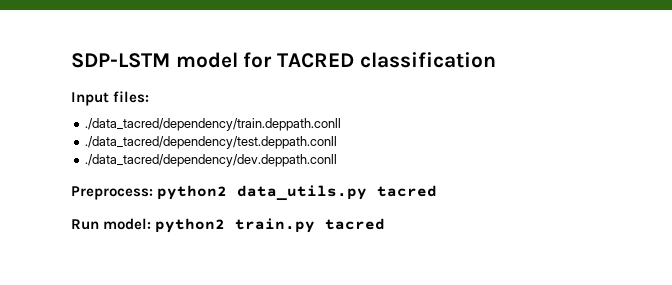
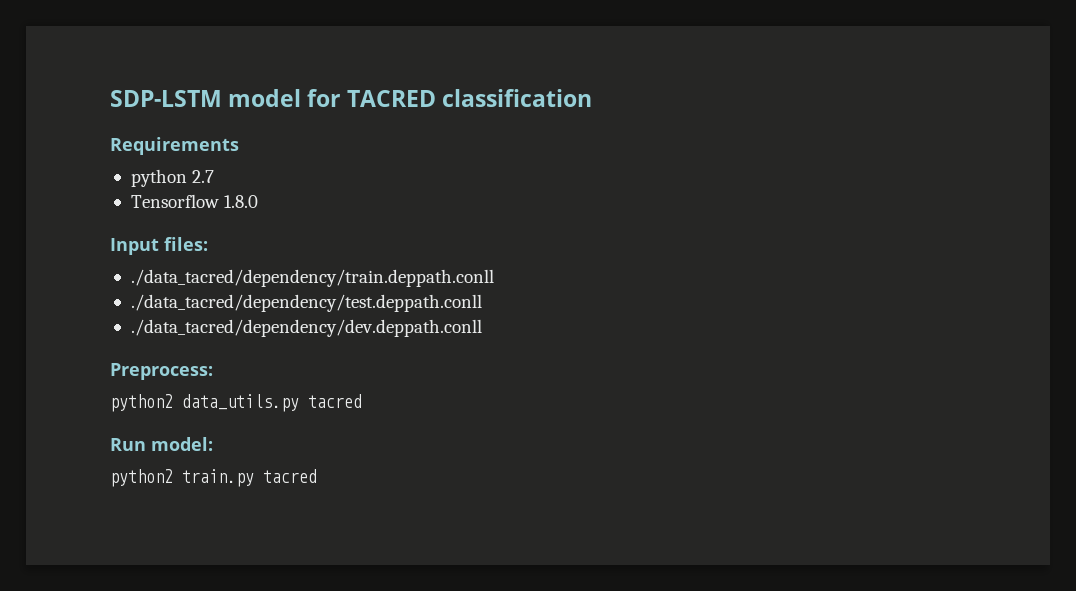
+ Requirements
+ python 2.7
+ Tensorflow 1.8.0
- Preprocess: python2 data_utils.py tacred
+ Preprocess:
+ python2 data_utils.py tacred
- Run model: python2 train.py tacred
+ Run model:
+ python2 train.py tacred

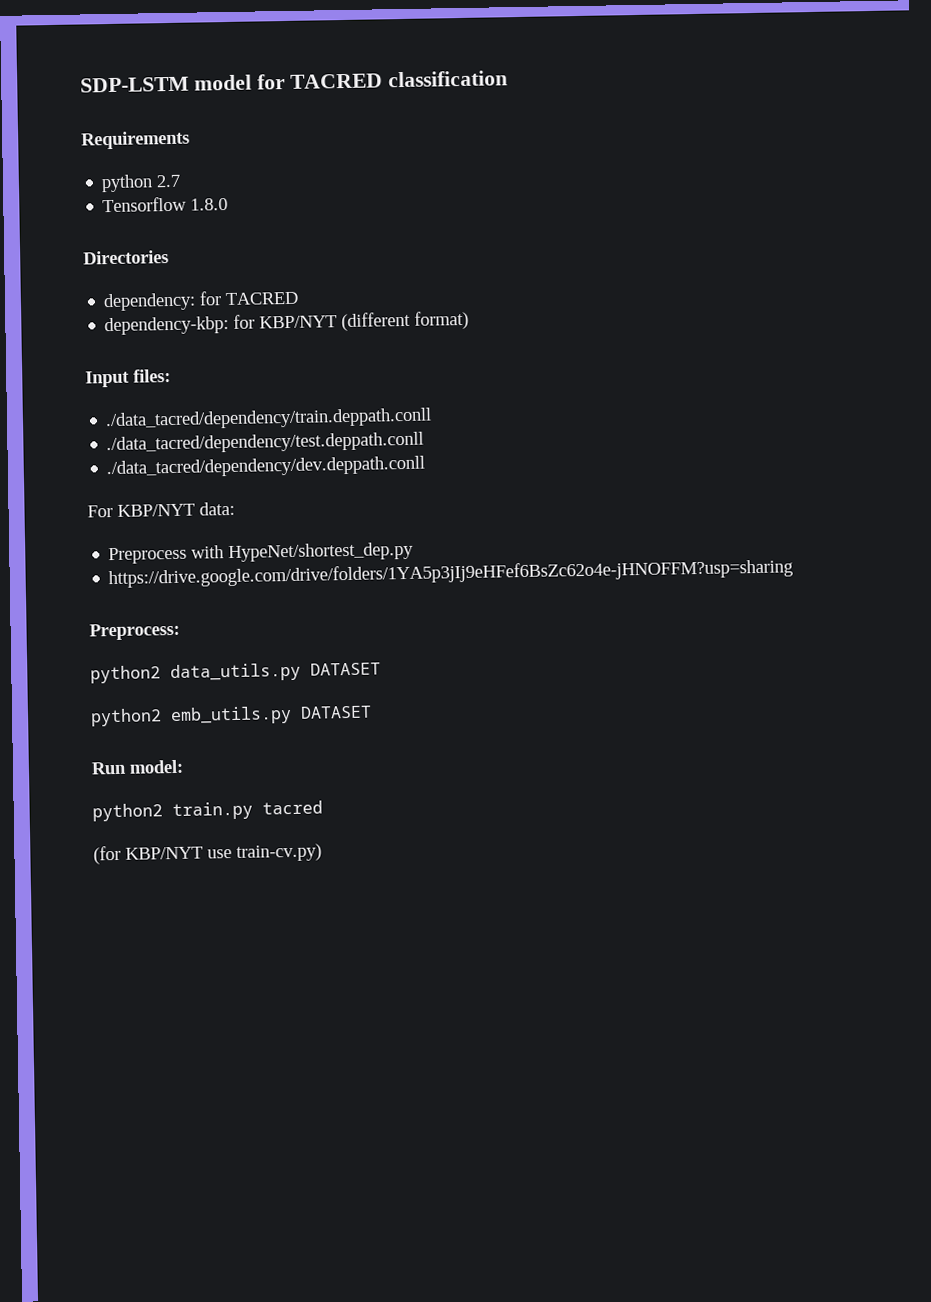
+ Directories
+ dependency: for TACRED
+ dependency-kbp: for KBP/NYT (different format)
+ For KBP/NYT data:
+ Preprocess with HypeNet/shortest_dep.py
+ https://drive.google.com/drive/folders/1YA5p3jIj9eHFef6BsZc62o4e-jHNOFFM?usp=sharing
- python2 data_utils.py tacred
+ python2 data_utils.py DATASET
+ python2 emb_utils.py DATASET
+ (for KBP/NYT use train-cv.py)

